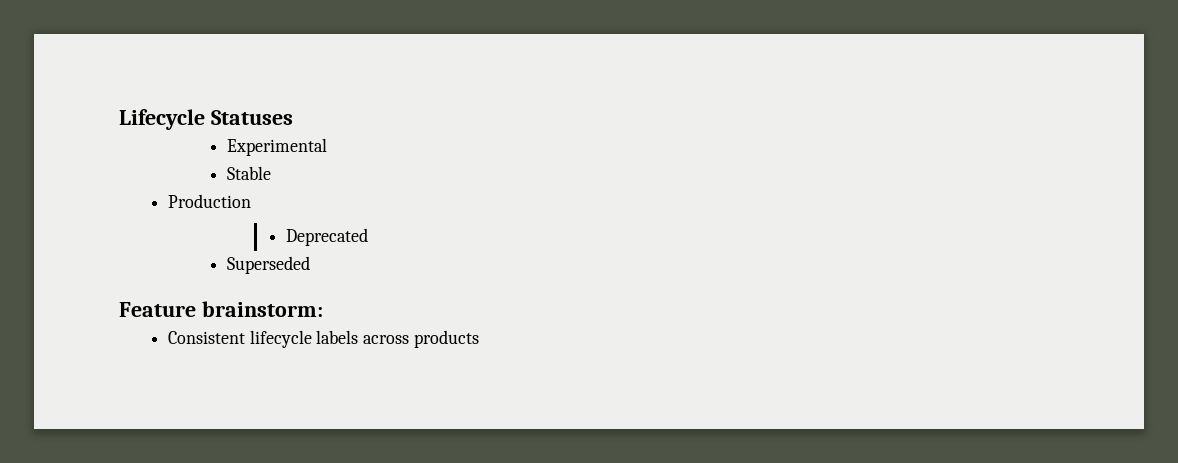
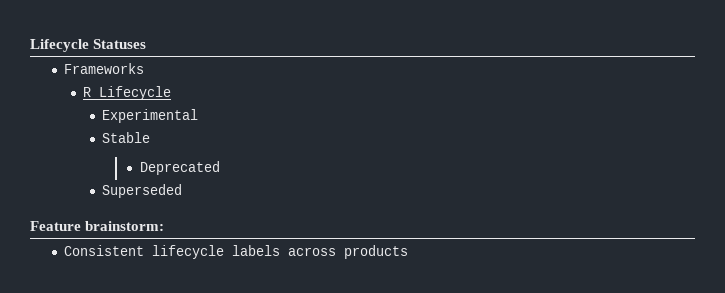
+ Frameworks
+ R Lifecycle
- Production

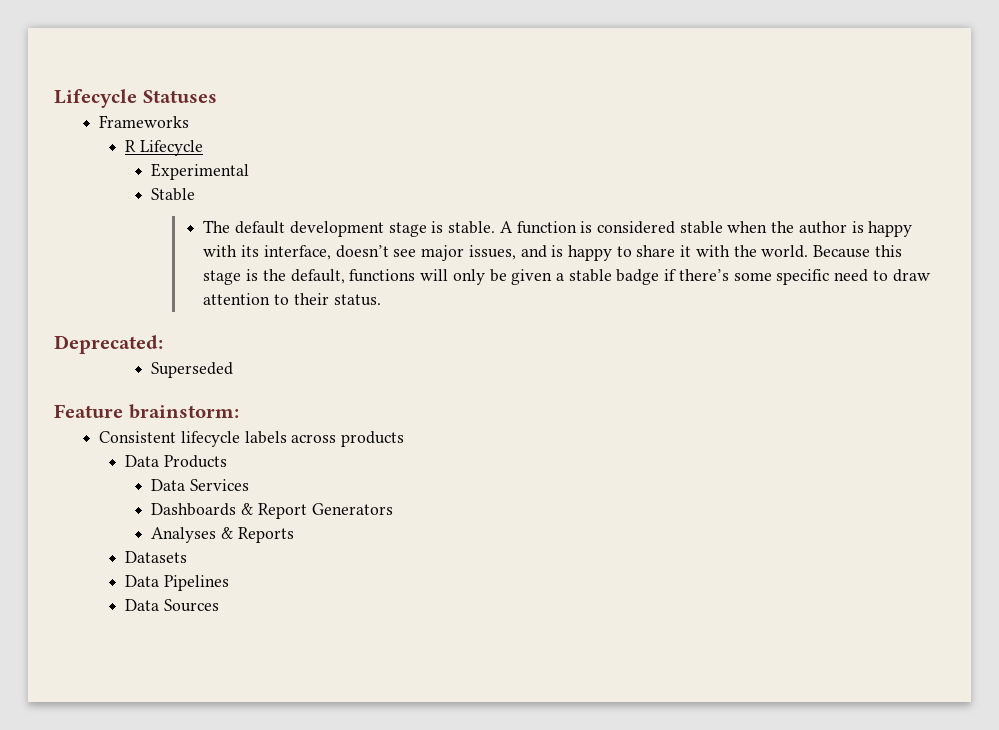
- Deprecated
+ The default development stage is stable. A function is considered stable when the author is happy with its interface, doesn’t see major issues, and is happy to share it with the world. Because this stage is the default, functions will only be given a stable badge if there’s some specific need to draw attention to their status.
+ Deprecated:
+ Data Products
+ Data Services
+ Dashboards & Report Generators
+ Analyses & Reports
+ Datasets
+ Data Pipelines
+ Data Sources

